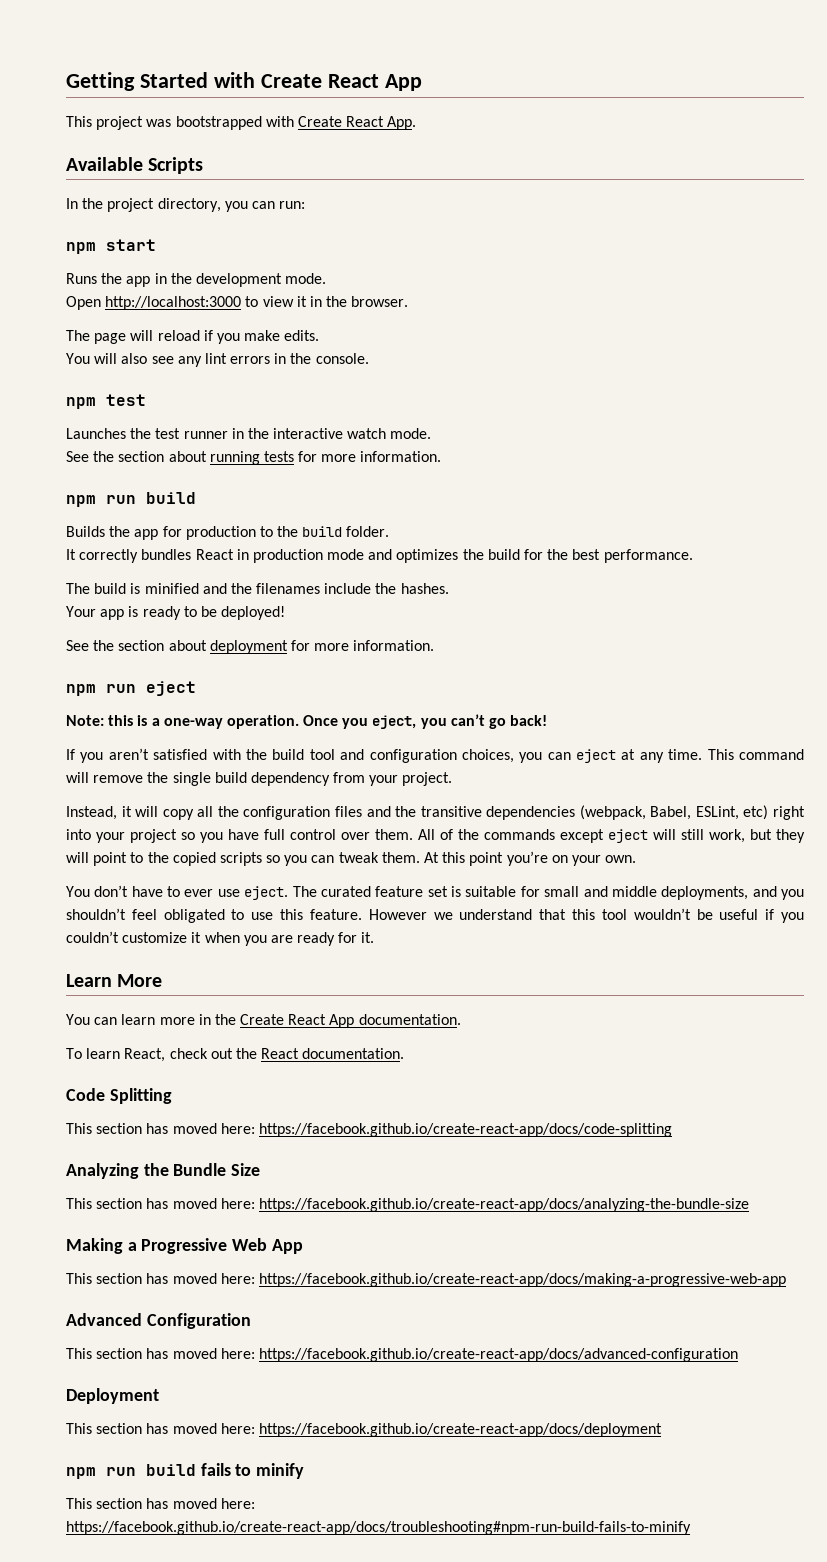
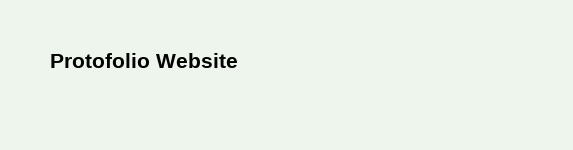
- Getting Started with Create React App
- This project was bootstrapped with Create React App.
- Available Scripts
- In the project directory, you can run:
- npm start
- Runs the app in the development mode.
- Open http://localhost:3000 to view it in the browser.
- The page will reload if you make edits.
- You will also see any lint errors in the console.
- npm test
- Launches the test runner in the interactive watch mode.
- See the section about running tests for more information.
- npm run build
- Builds the app for production to the build folder.
- It correctly bundles React in production mode and optimizes the build for the best performance.
- The build is minified and the filenames include the hashes.
- Your app is ready to be deployed!
- See the section about deployment for more information.
- npm run eject
- Note: this is a one-way operation. Once you eject, you can’t go back!
- If you aren’t satisfied with the build tool and configuration choices, you can eject at any time. This command will remove the single build dependency from your project.
- Instead, it will copy all the configuration files and the transitive dependencies (webpack, Babel, ESLint, etc) right into your project so you have full control over them. All of the commands except eject will still work, but they will point to the copied scripts so you can tweak them. At this point you’re on your own.
- You don’t have to ever use eject. The curated feature set is suitable for small and middle deployments, and you shouldn’t feel obligated to use this feature. However we understand that this tool wouldn’t be useful if you couldn’t customize it when you are ready for it.
- Learn More
- You can learn more in the Create React App documentation.
- To learn React, check out the React documentation.
- Code Splitting
- This section has moved here: https://facebook.github.io/create-react-app/docs/code-splitting
- Analyzing the Bundle Size
- This section has moved here: https://facebook.github.io/create-react-app/docs/analyzing-the-bundle-size
- Making a Progressive Web App
- This section has moved here: https://facebook.github.io/create-react-app/docs/making-a-progressive-web-app
- Advanced Configuration
- This section has moved here: https://facebook.github.io/create-react-app/docs/advanced-configuration
- Deployment
- This section has moved here: https://facebook.github.io/create-react-app/docs/deployment
- npm run build fails to minify
- This section has moved here: https://facebook.github.io/create-react-app/docs/troubleshooting#npm-run-build-fails-to-minify
+ Protofolio Website

